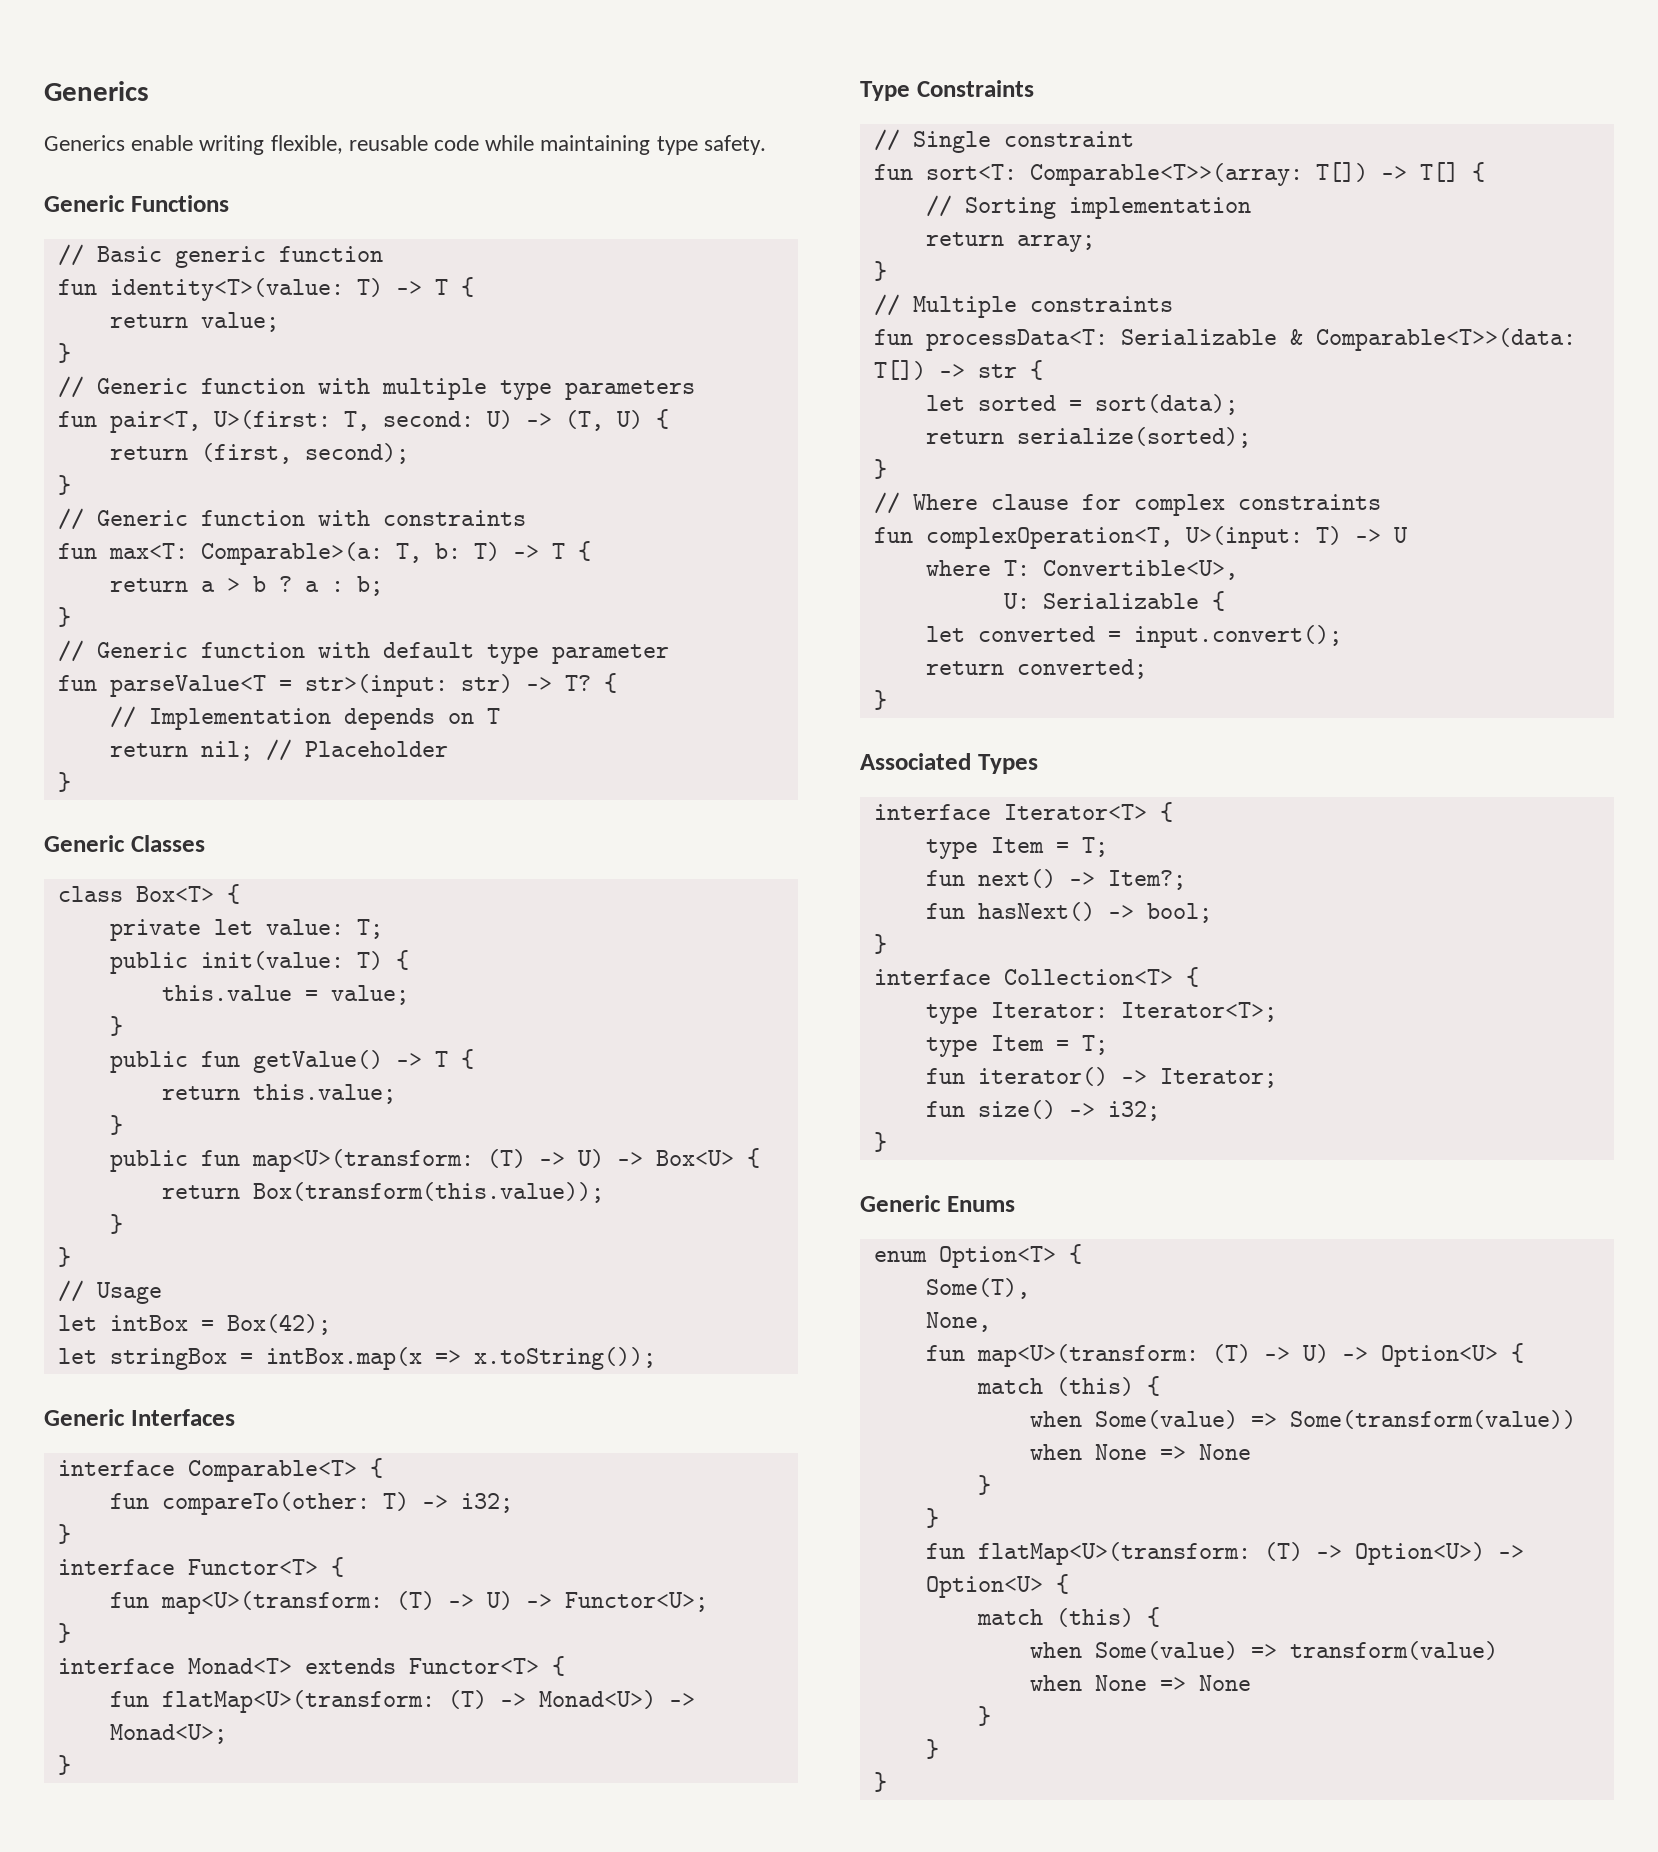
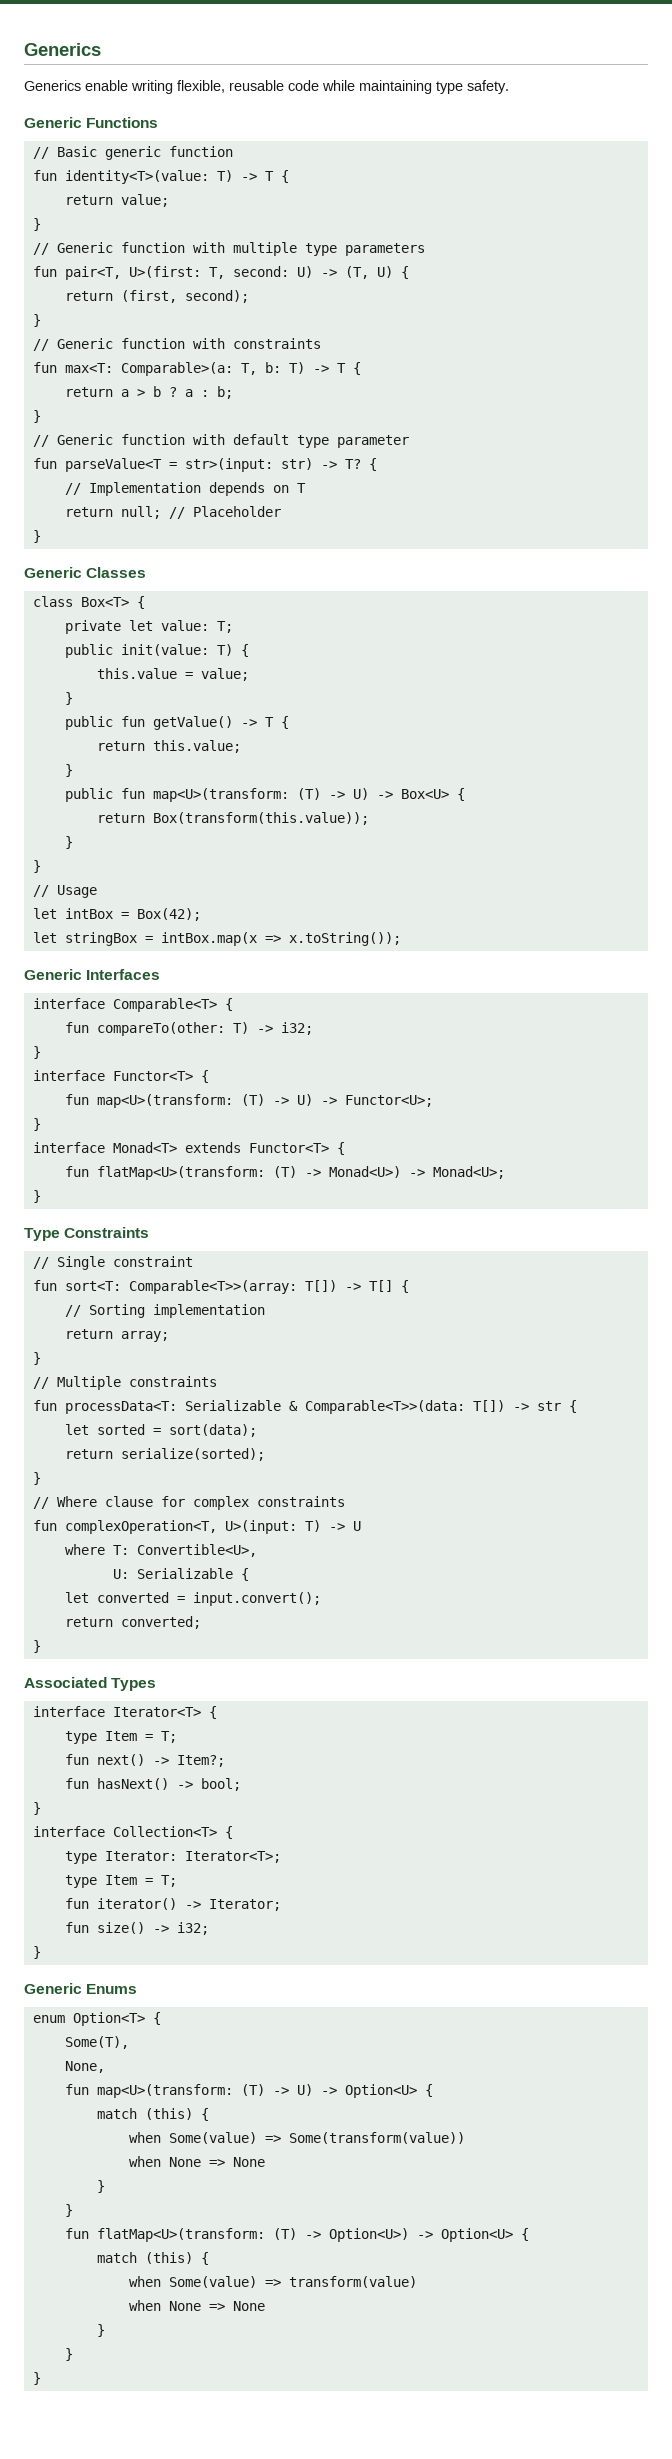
- return nil; // Placeholder
+ return null; // Placeholder

